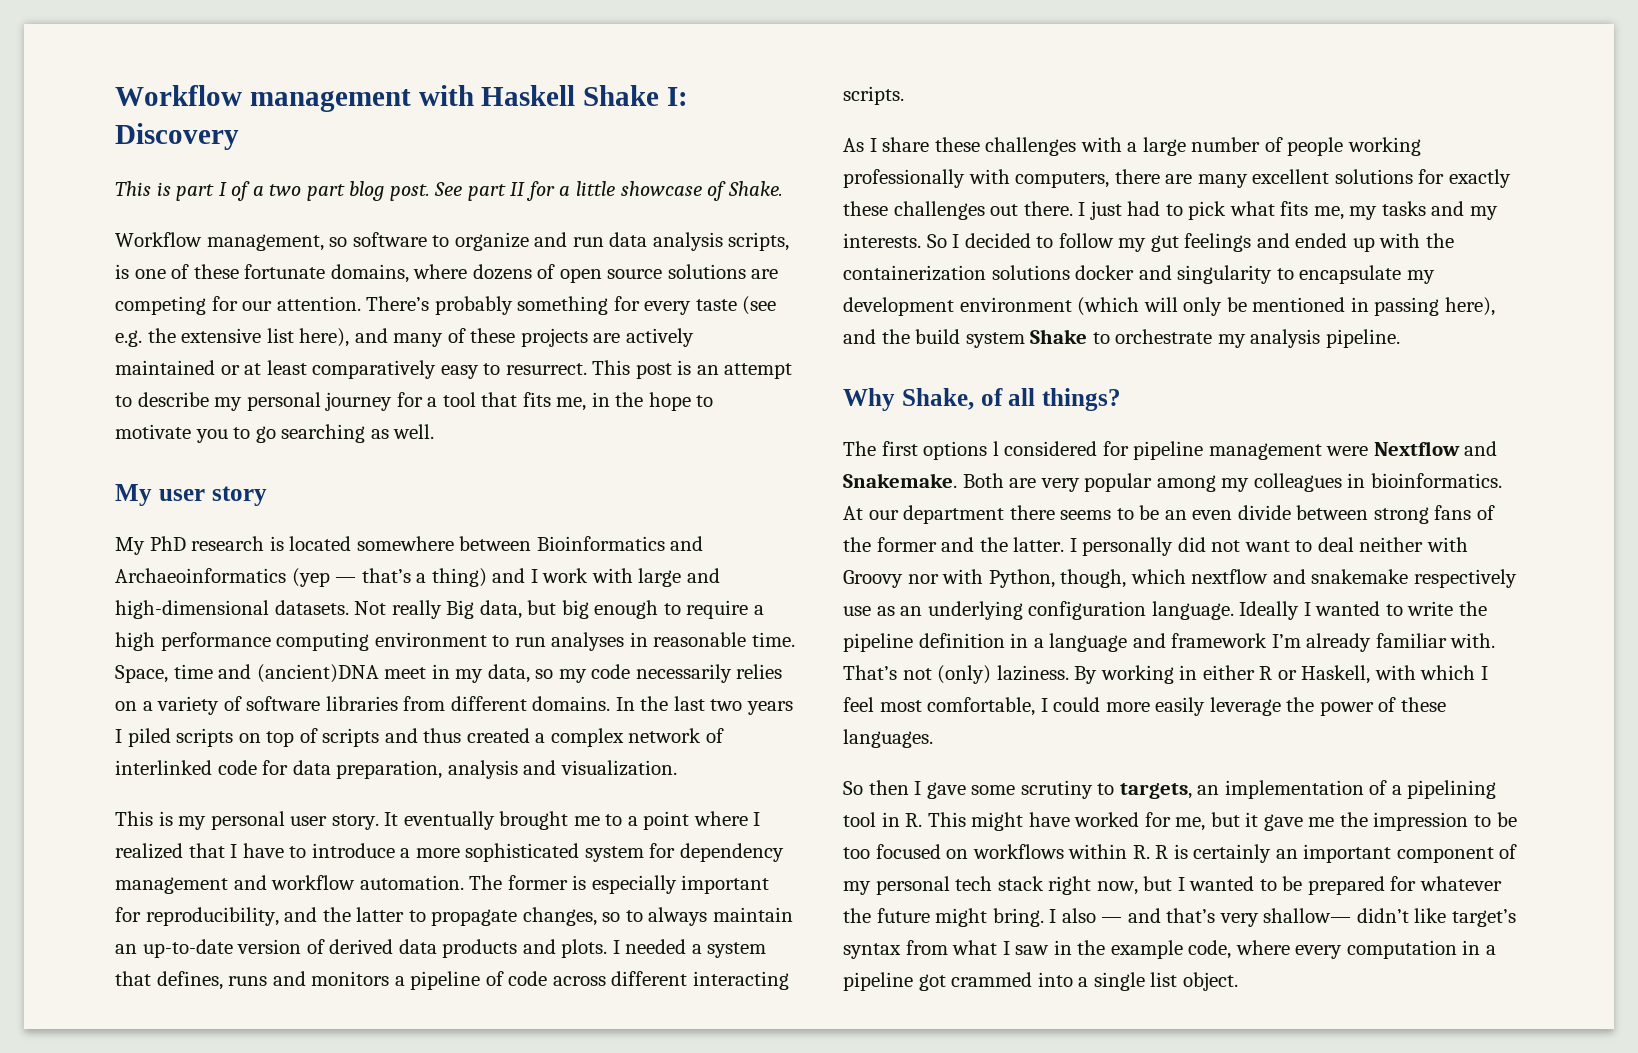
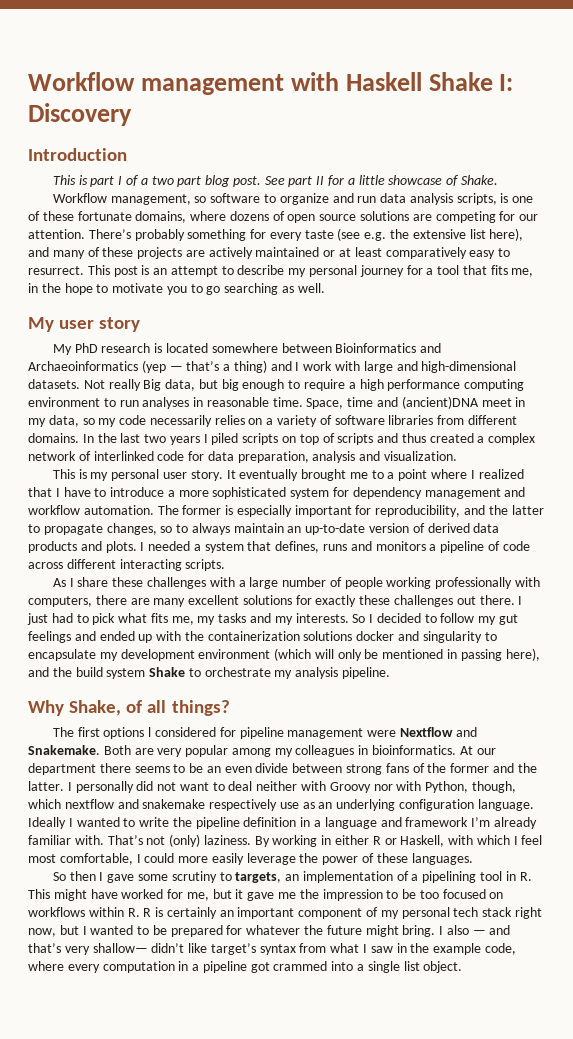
+ Introduction

